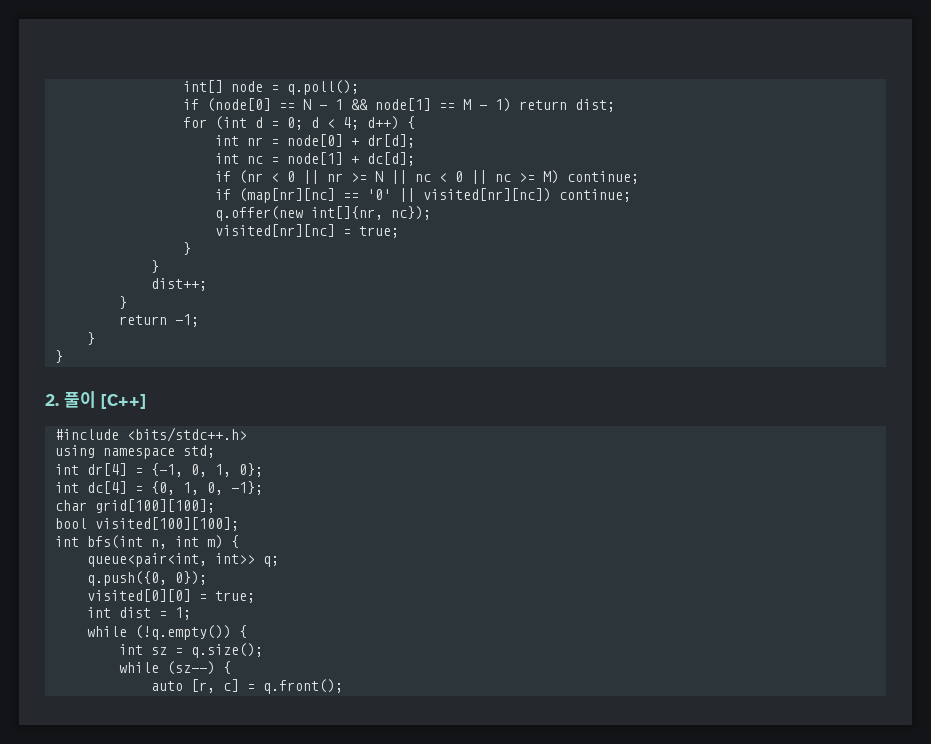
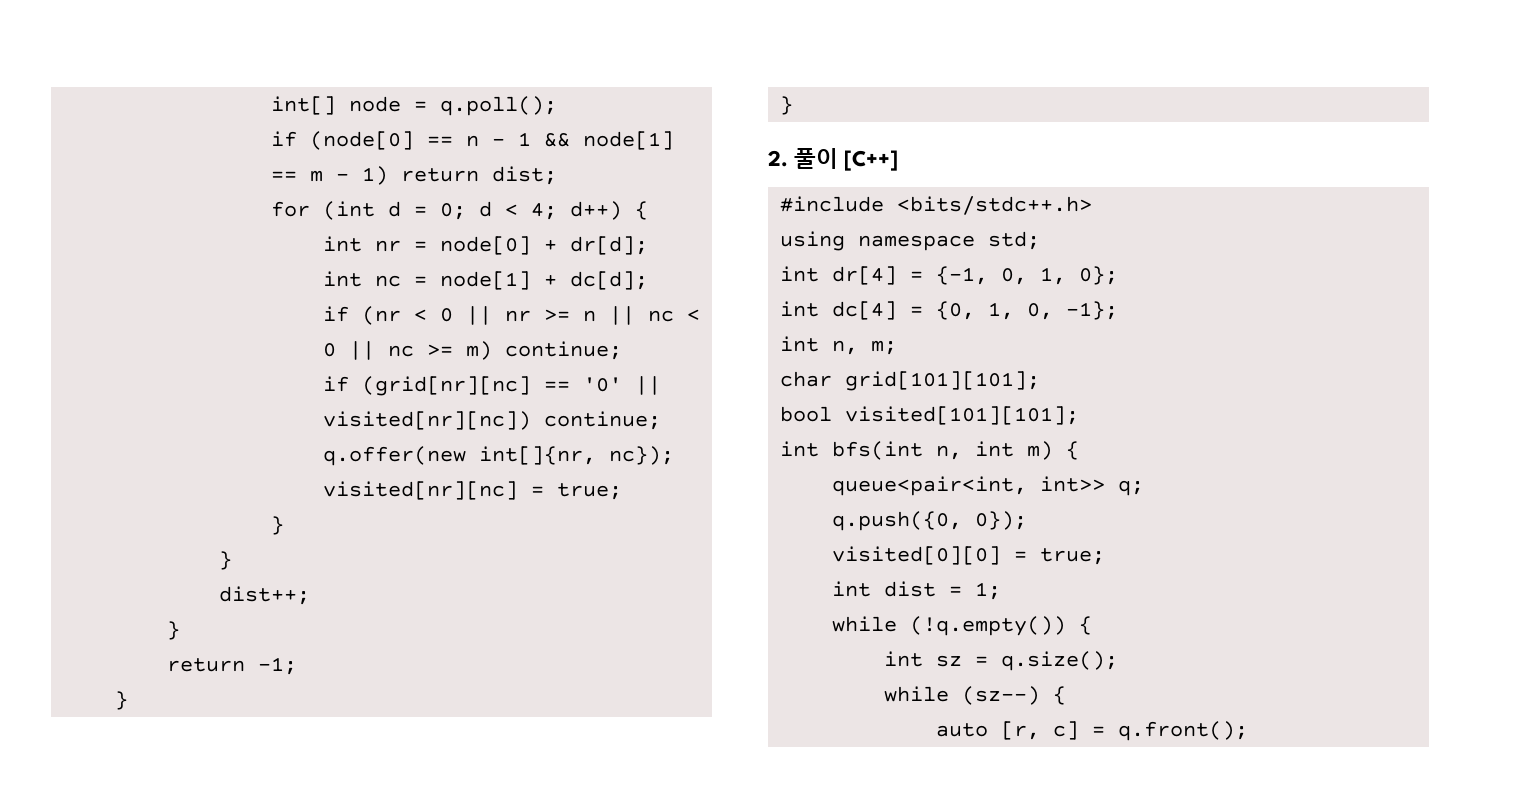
- if (node[0] == N - 1 && node[1] == M - 1) return dist;
+ if (node[0] == n - 1 && node[1] == m - 1) return dist;
- if (nr < 0 || nr >= N || nc < 0 || nc >= M) continue;
+ if (nr < 0 || nr >= n || nc < 0 || nc >= m) continue;
- if (map[nr][nc] == '0' || visited[nr][nc]) continue;
+ if (grid[nr][nc] == '0' || visited[nr][nc]) continue;
+ int n, m;
- char grid[100][100];
+ char grid[101][101];
- bool visited[100][100];
+ bool visited[101][101];

